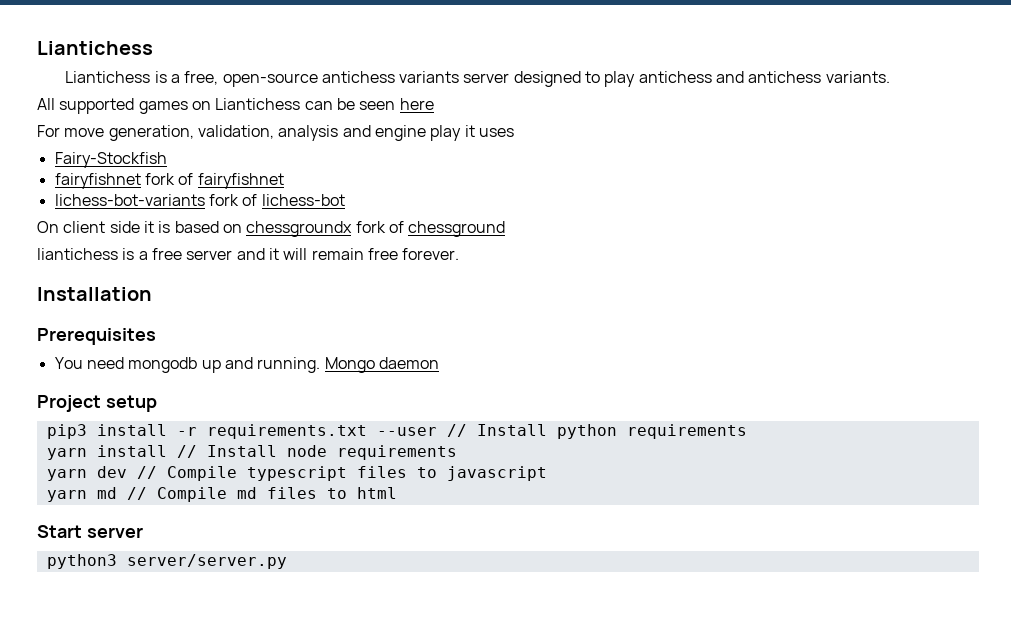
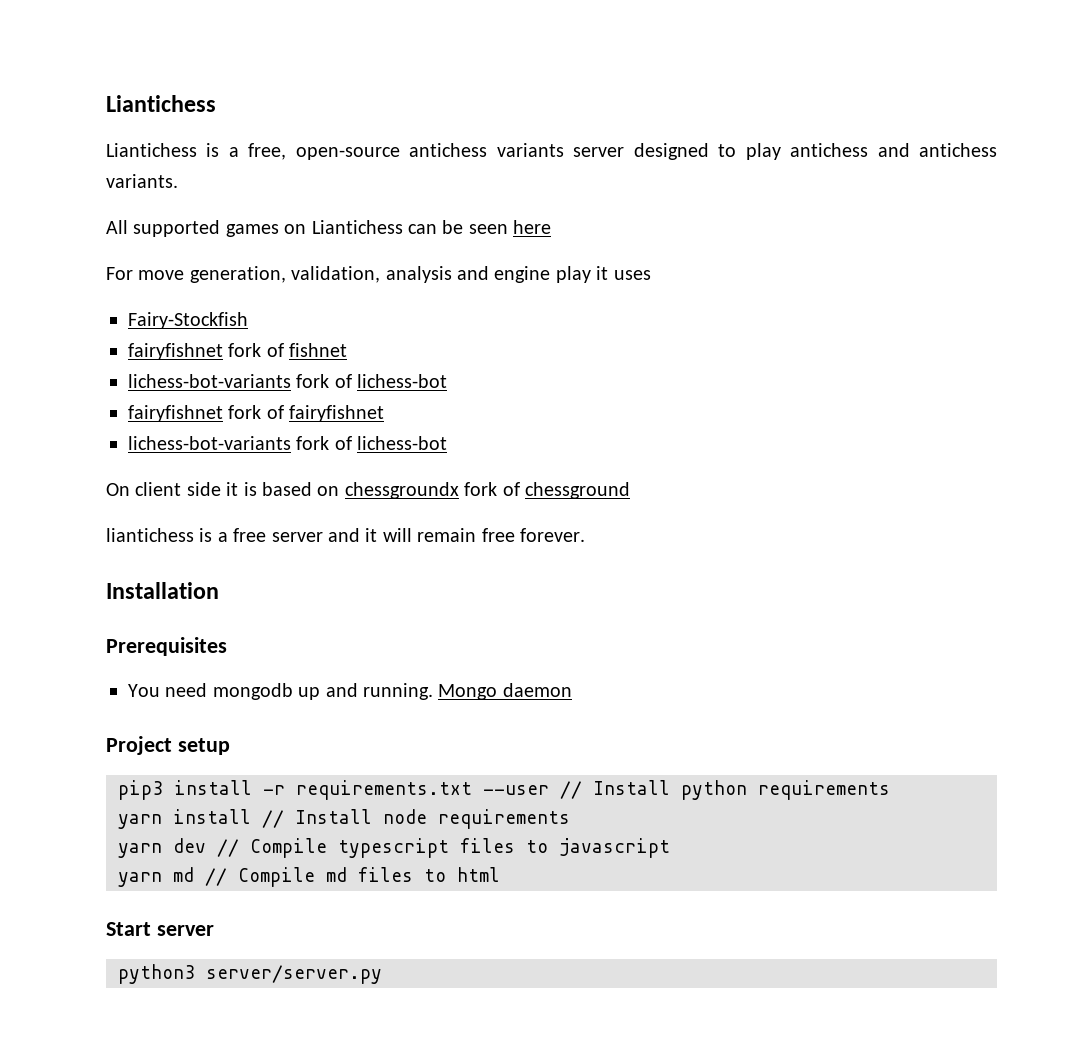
+ fairyfishnet fork of fishnet
+ lichess-bot-variants fork of lichess-bot

